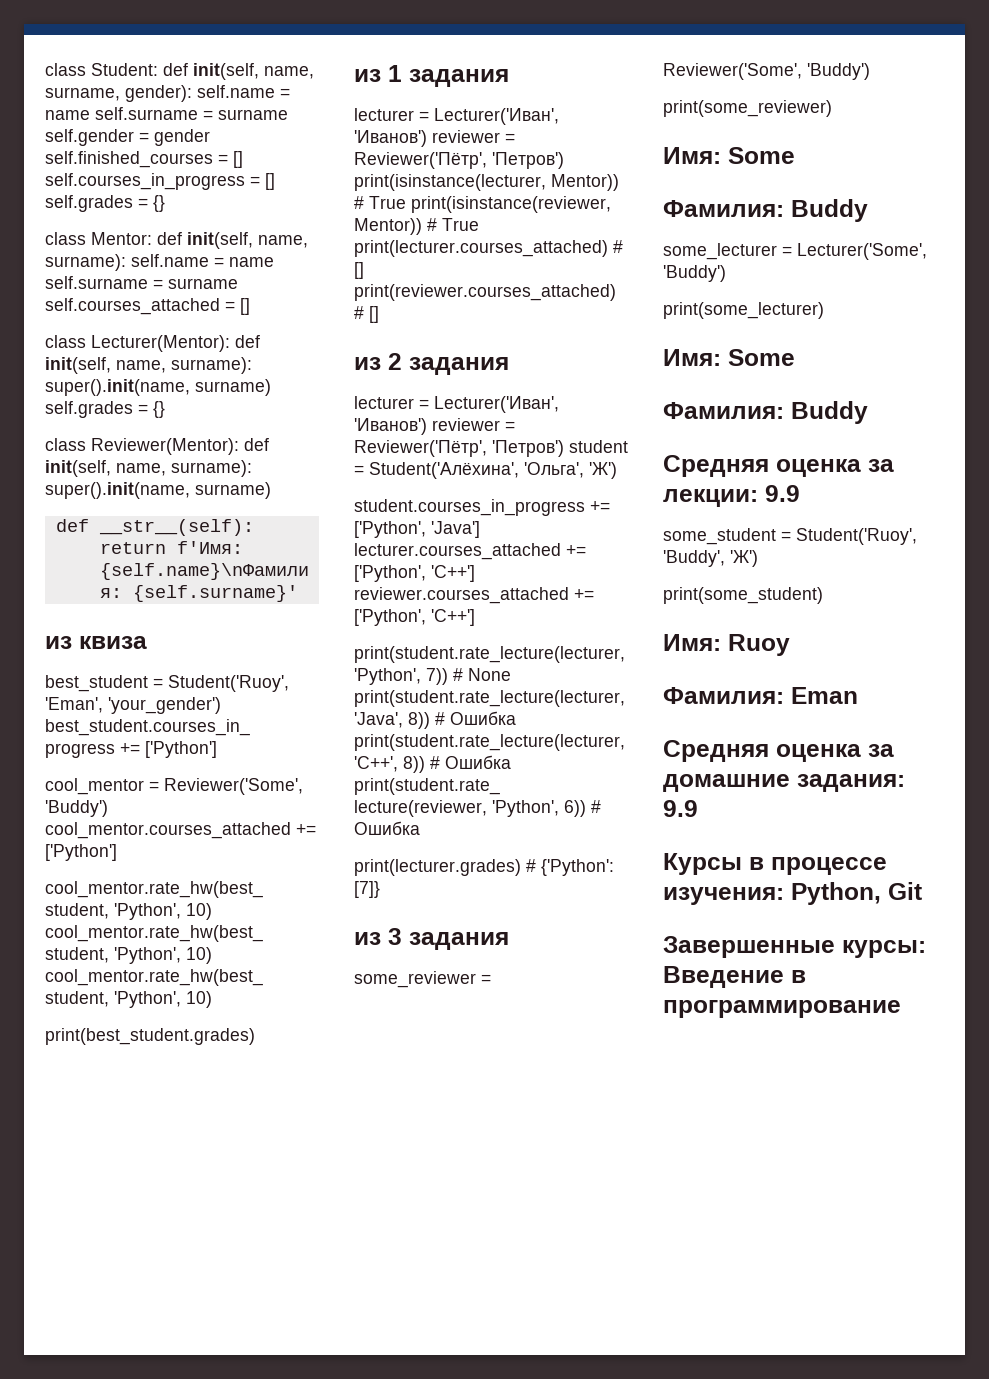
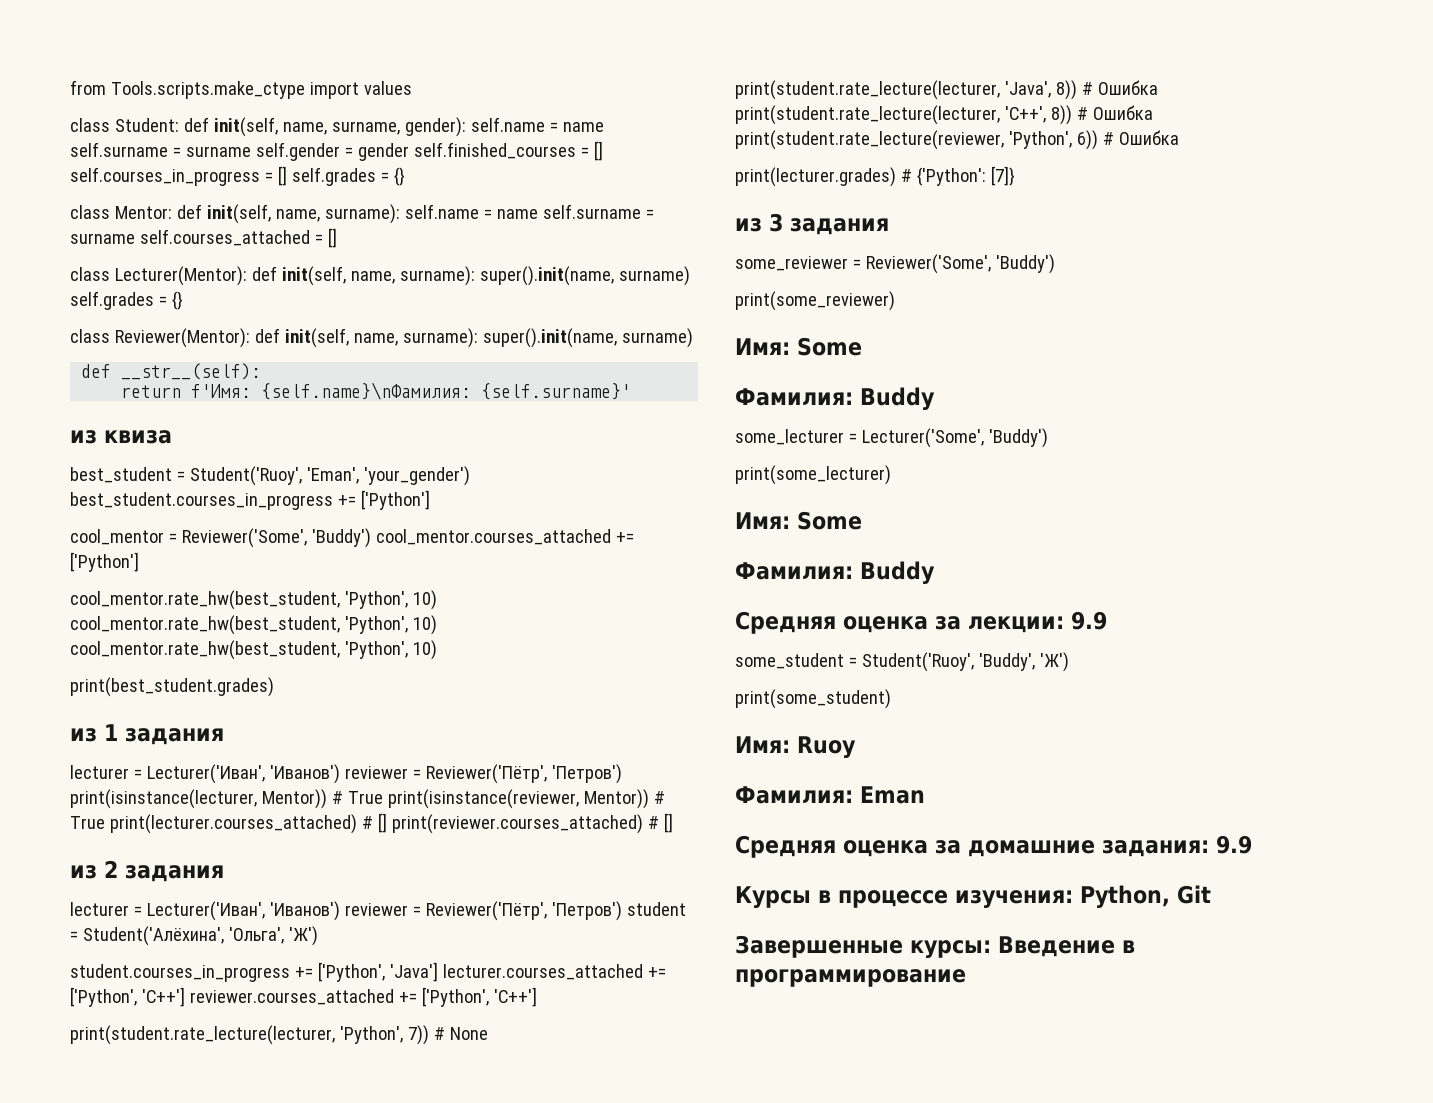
+ from Tools.scripts.make_ctype import values

